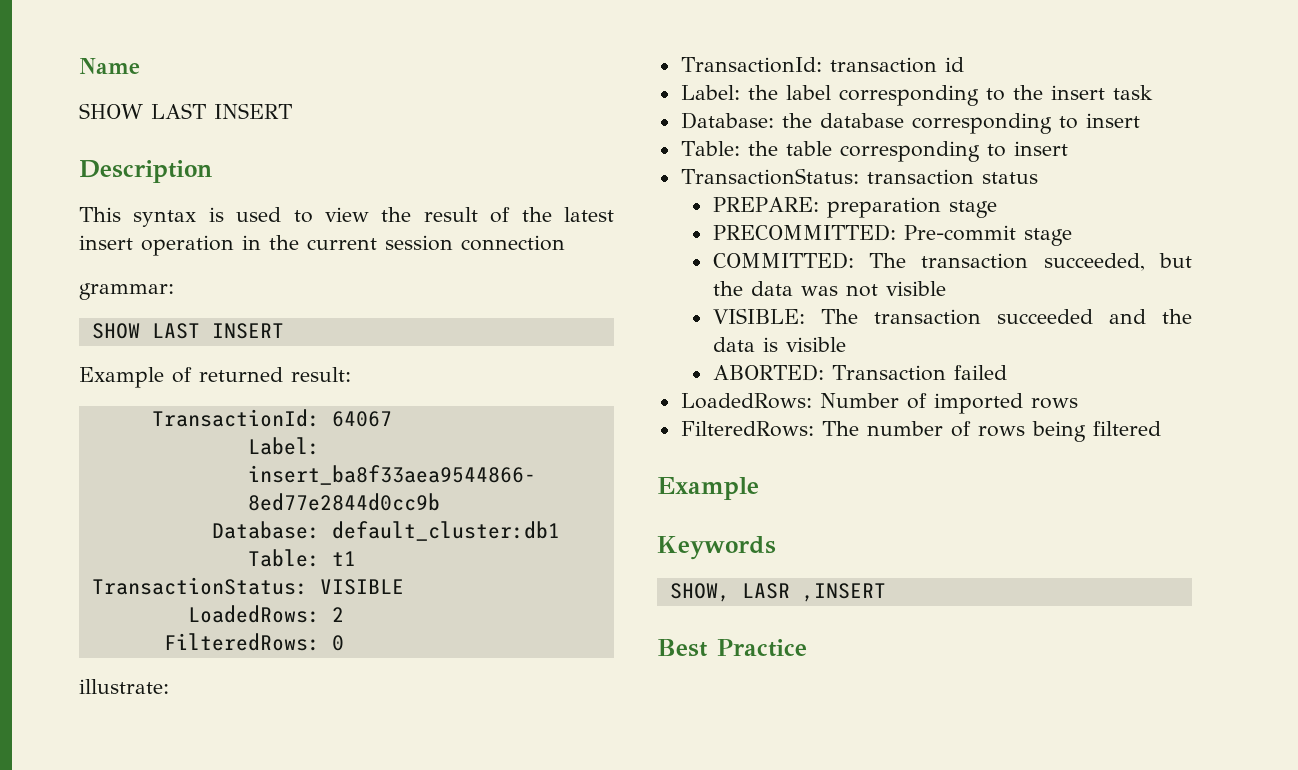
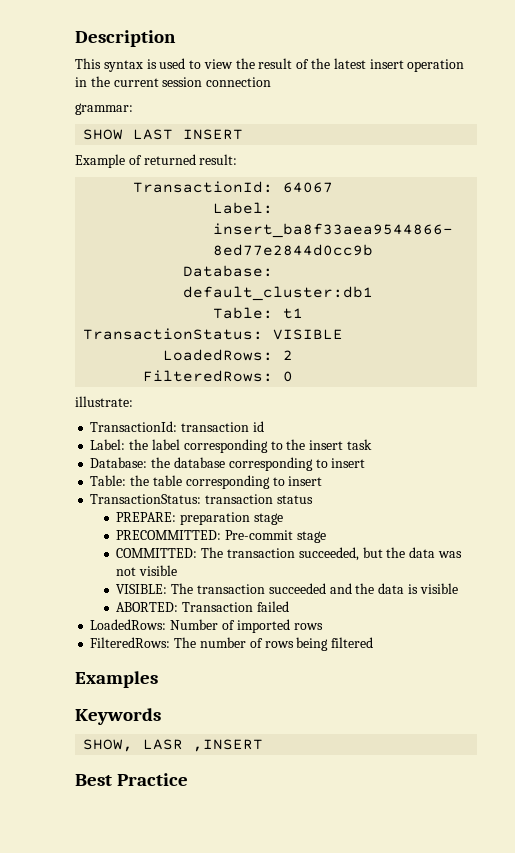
- Name
- SHOW LAST INSERT
  FilteredRows: The number of rows being filtered
- Example
+ Examples

